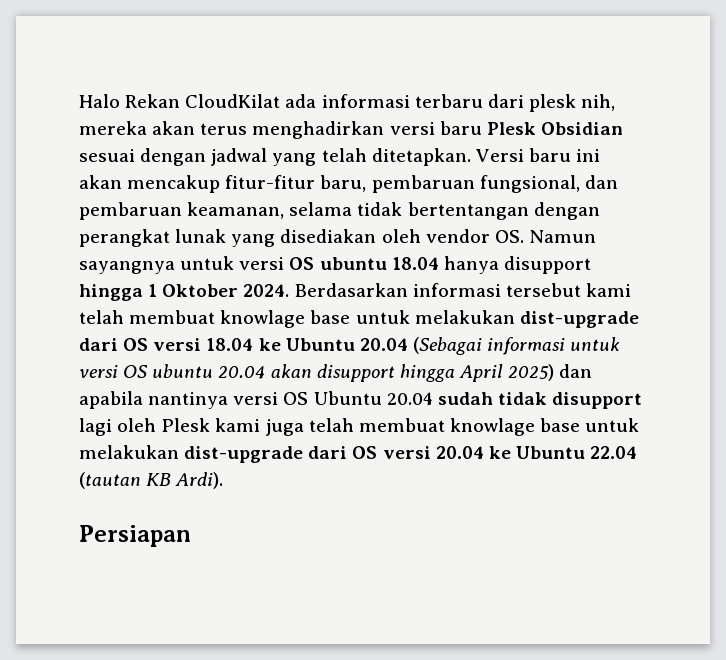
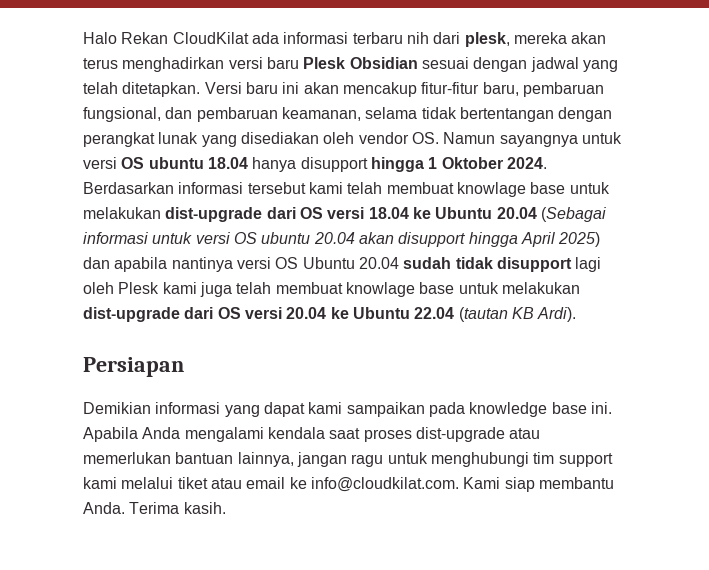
- Halo Rekan CloudKilat ada informasi terbaru dari plesk nih, mereka akan terus menghadirkan versi baru Plesk Obsidian sesuai dengan jadwal yang telah ditetapkan.
+ Halo Rekan CloudKilat ada informasi terbaru nih dari plesk, mereka akan terus menghadirkan versi baru Plesk Obsidian sesuai dengan jadwal yang telah ditetapkan.
+ Demikian informasi yang dapat kami sampaikan pada knowledge base ini. Apabila Anda mengalami kendala saat proses dist-upgrade atau memerlukan bantuan lainnya, jangan ragu untuk menghubungi tim support kami melalui tiket atau email ke info@cloudkilat.com. Kami siap membantu Anda. Terima kasih.

